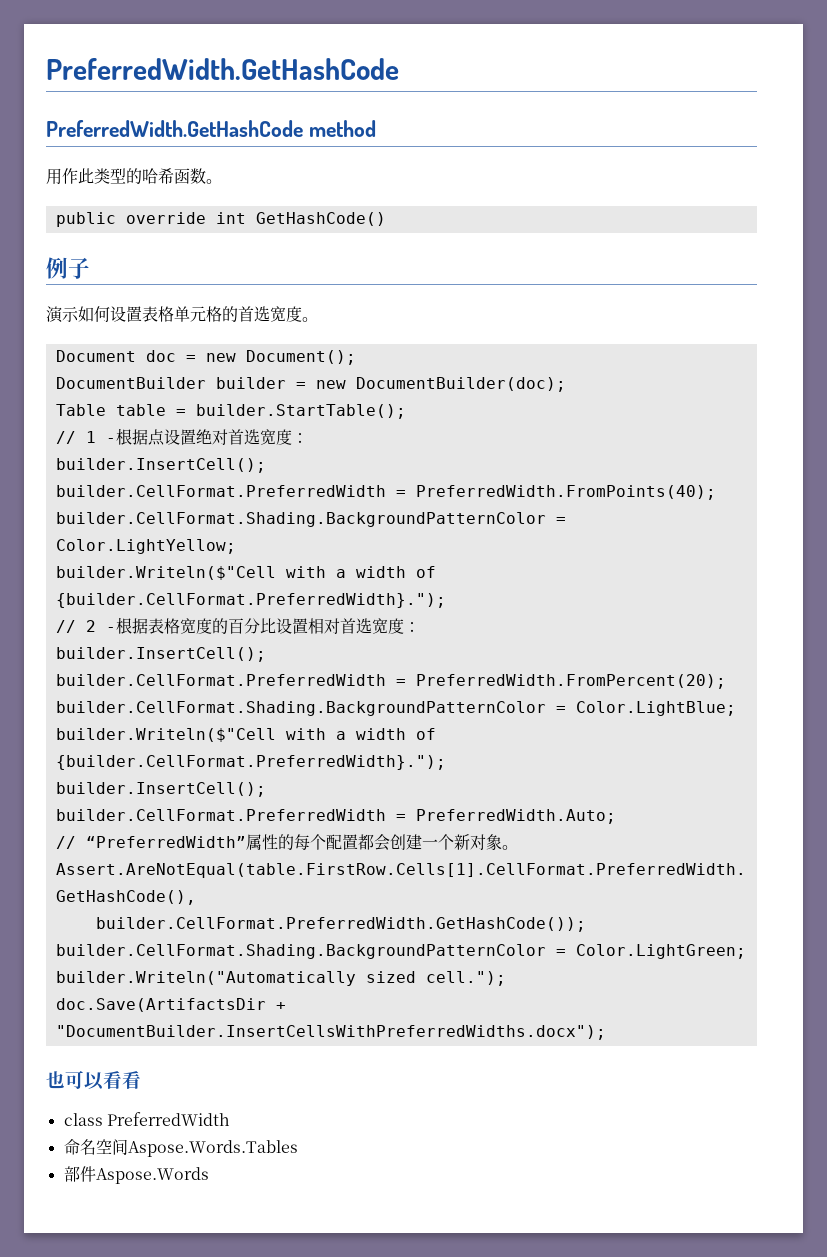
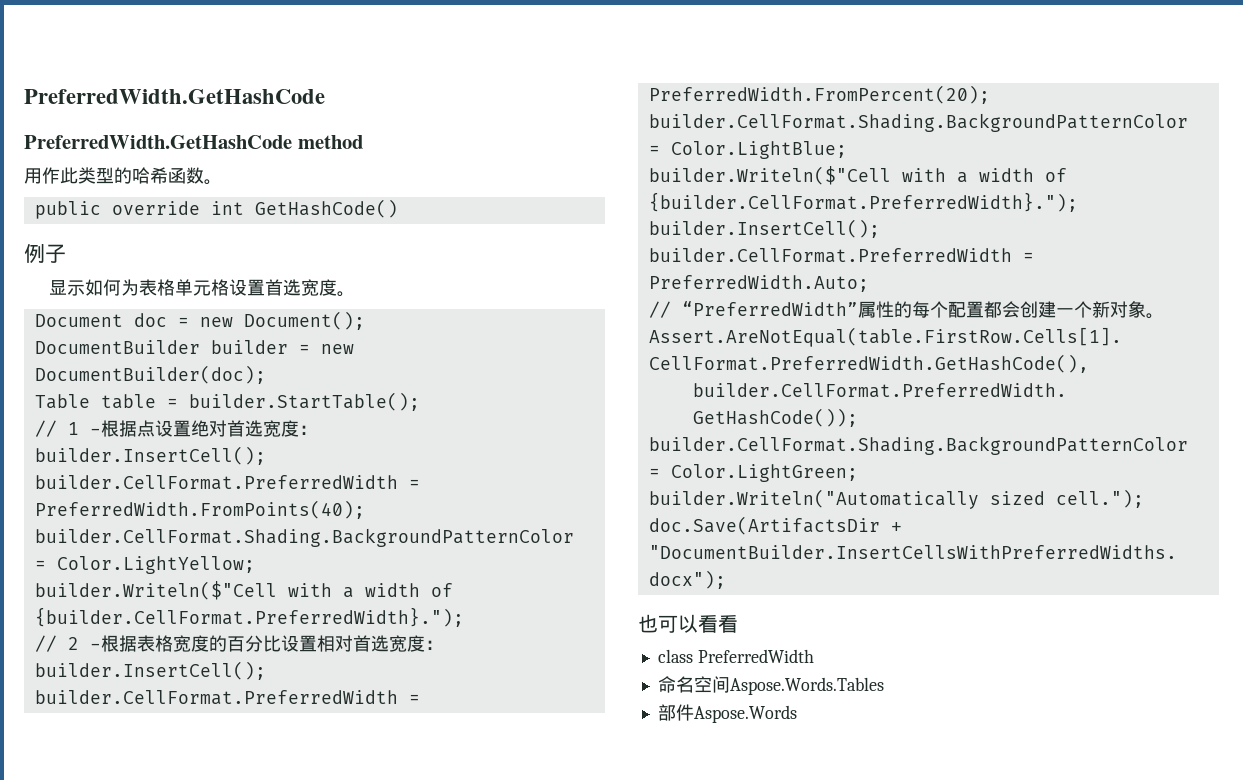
- 演示如何设置表格单元格的首选宽度。
+ 显示如何为表格单元格设置首选宽度。

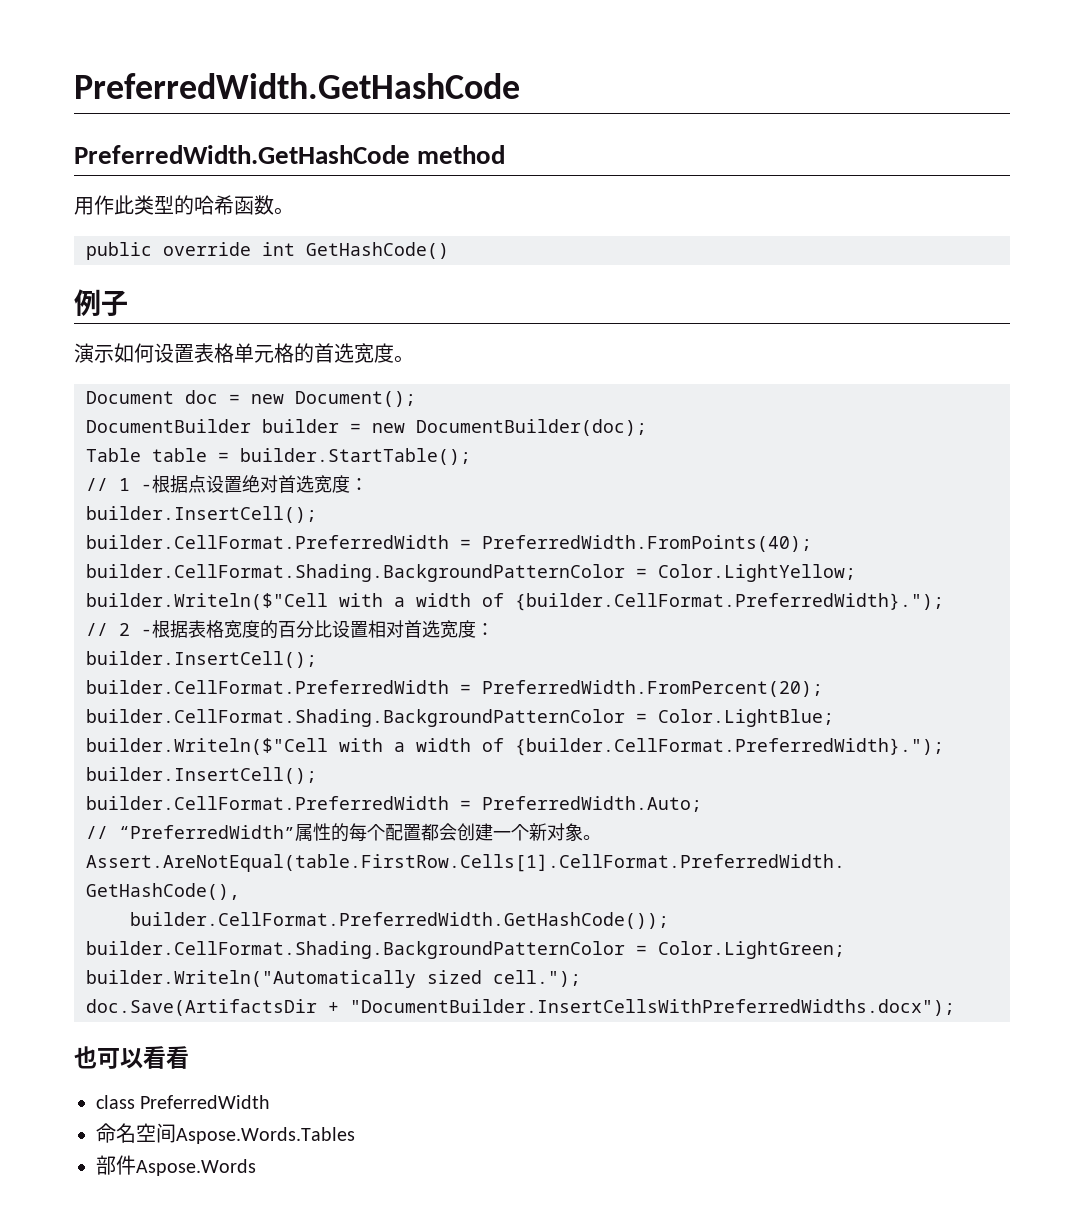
- 显示如何为表格单元格设置首选宽度。
+ 演示如何设置表格单元格的首选宽度。

